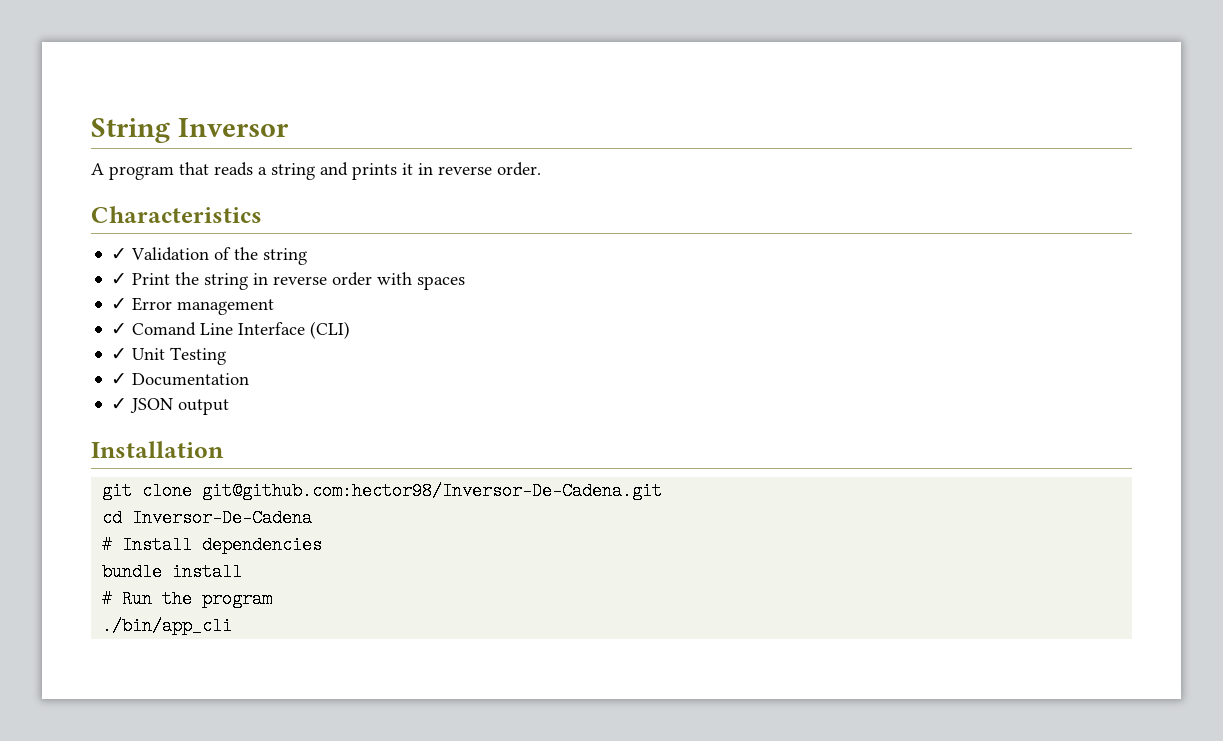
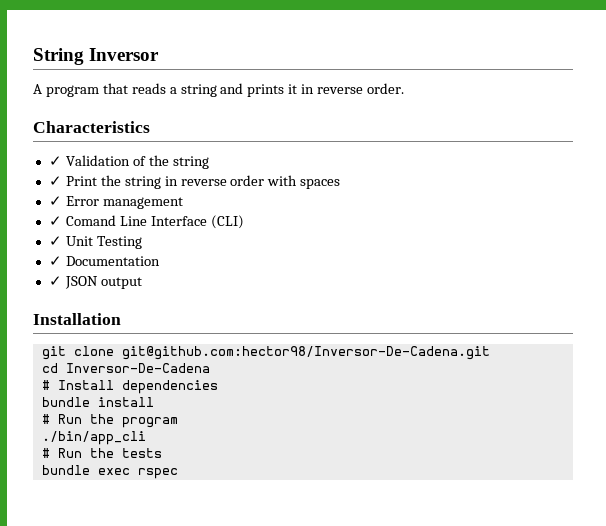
+ # Run the tests
+ bundle exec rspec

